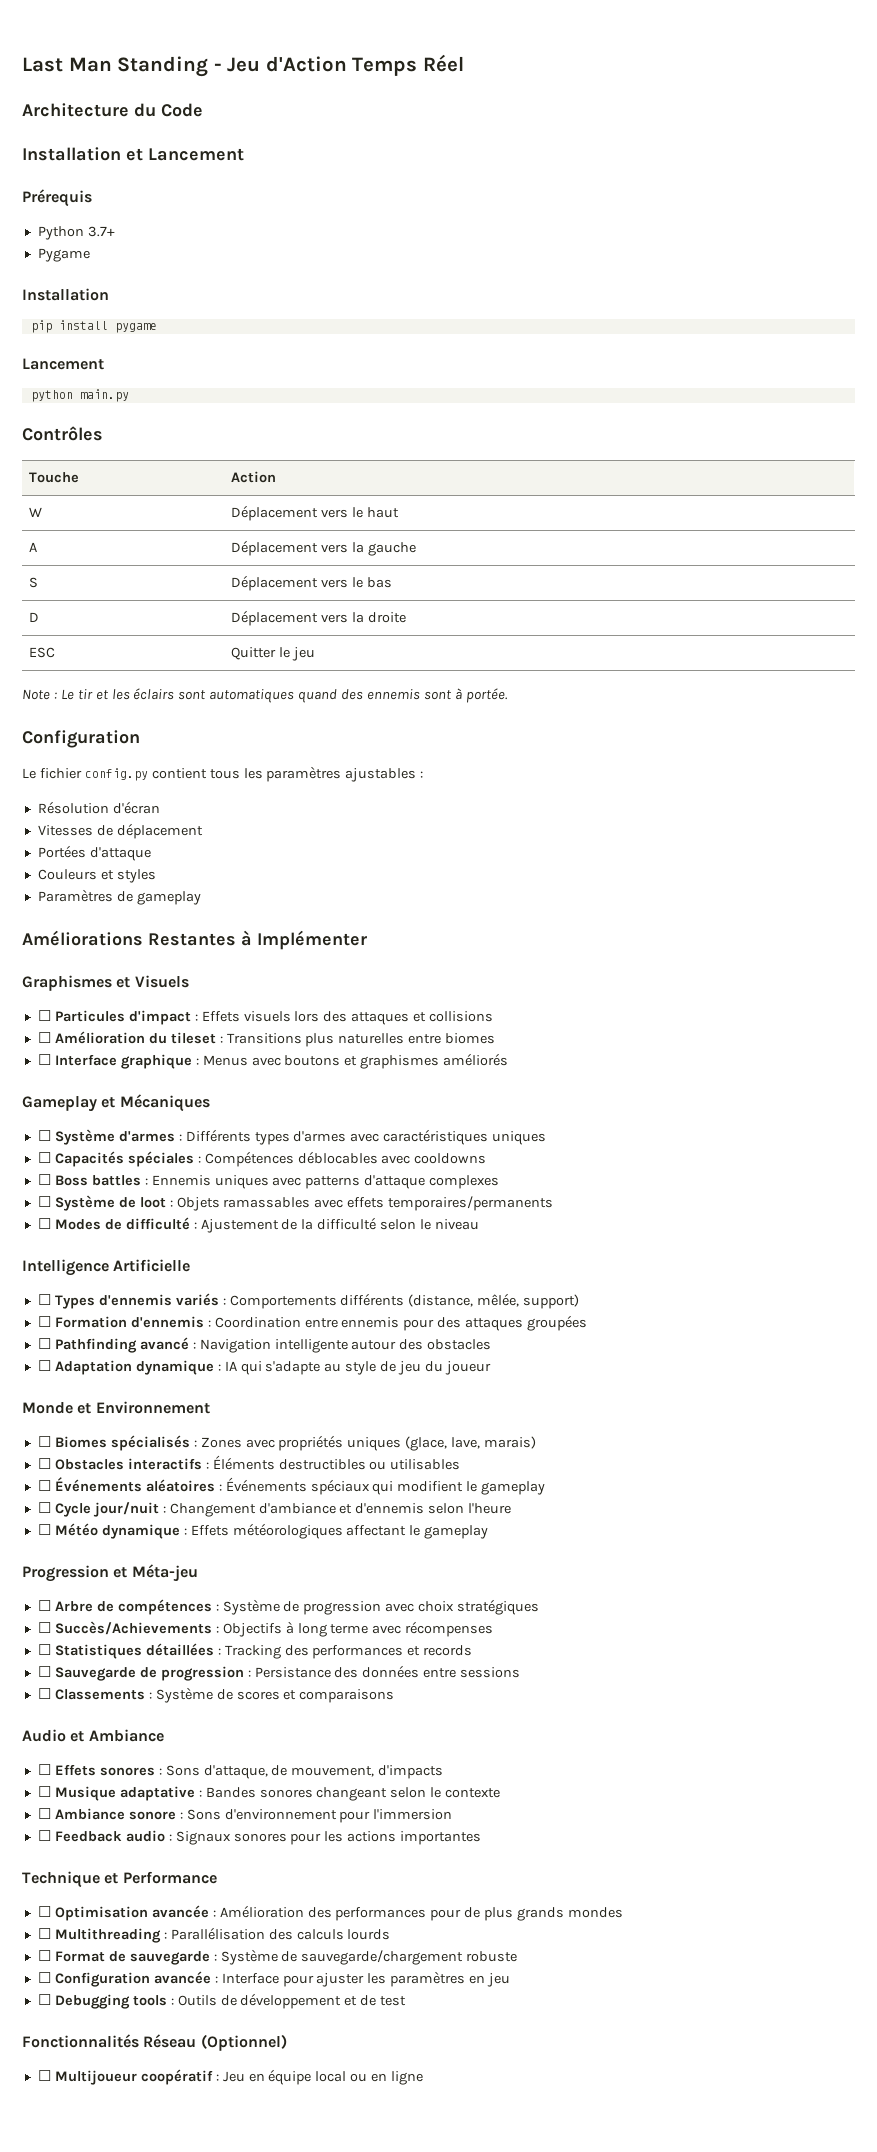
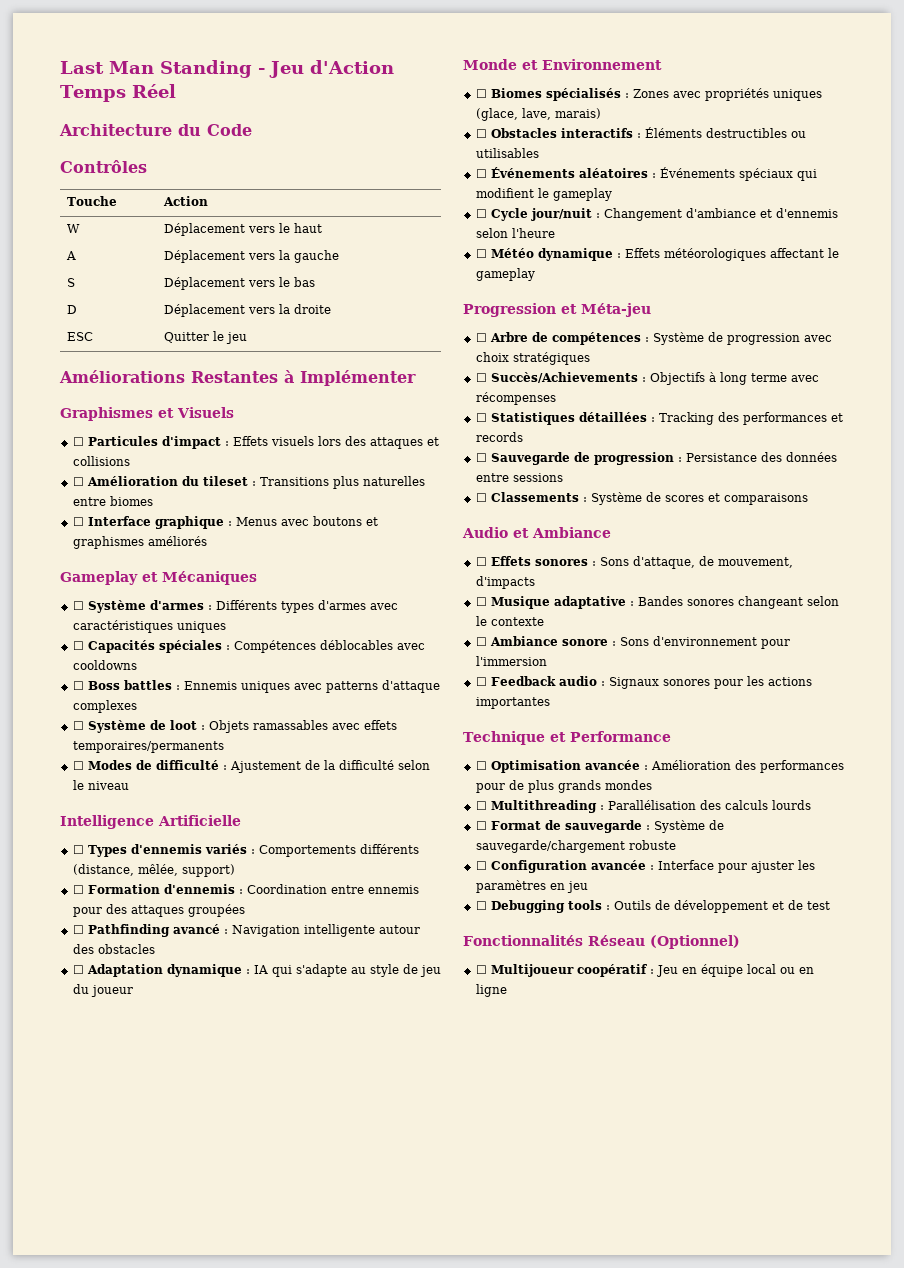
- Installation et Lancement
- Prérequis
- Python 3.7+
- Pygame
- Installation
- pip install pygame
- Lancement
- python main.py
- Note : Le tir et les éclairs sont automatiques quand des ennemis sont à portée.
- Configuration
- Le fichier config.py contient tous les paramètres ajustables :
- Résolution d'écran
- Vitesses de déplacement
- Portées d'attaque
- Couleurs et styles
- Paramètres de gameplay

